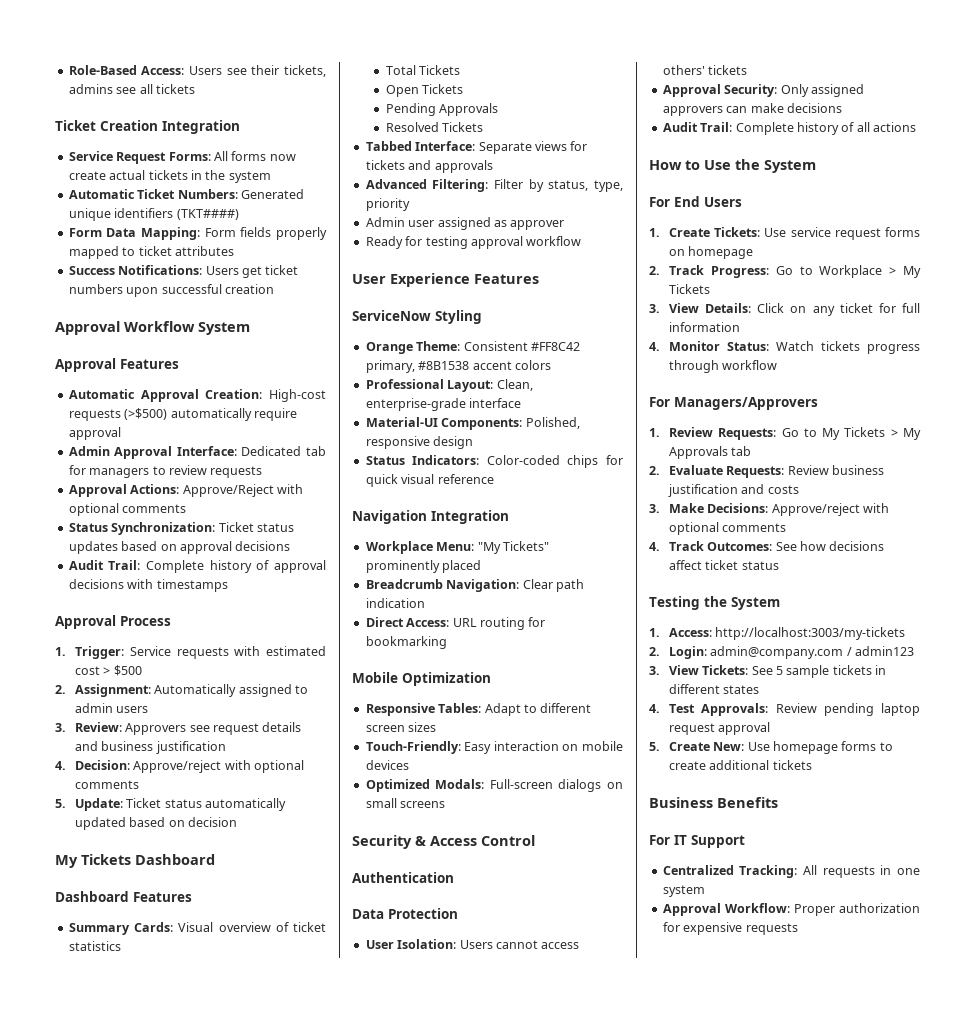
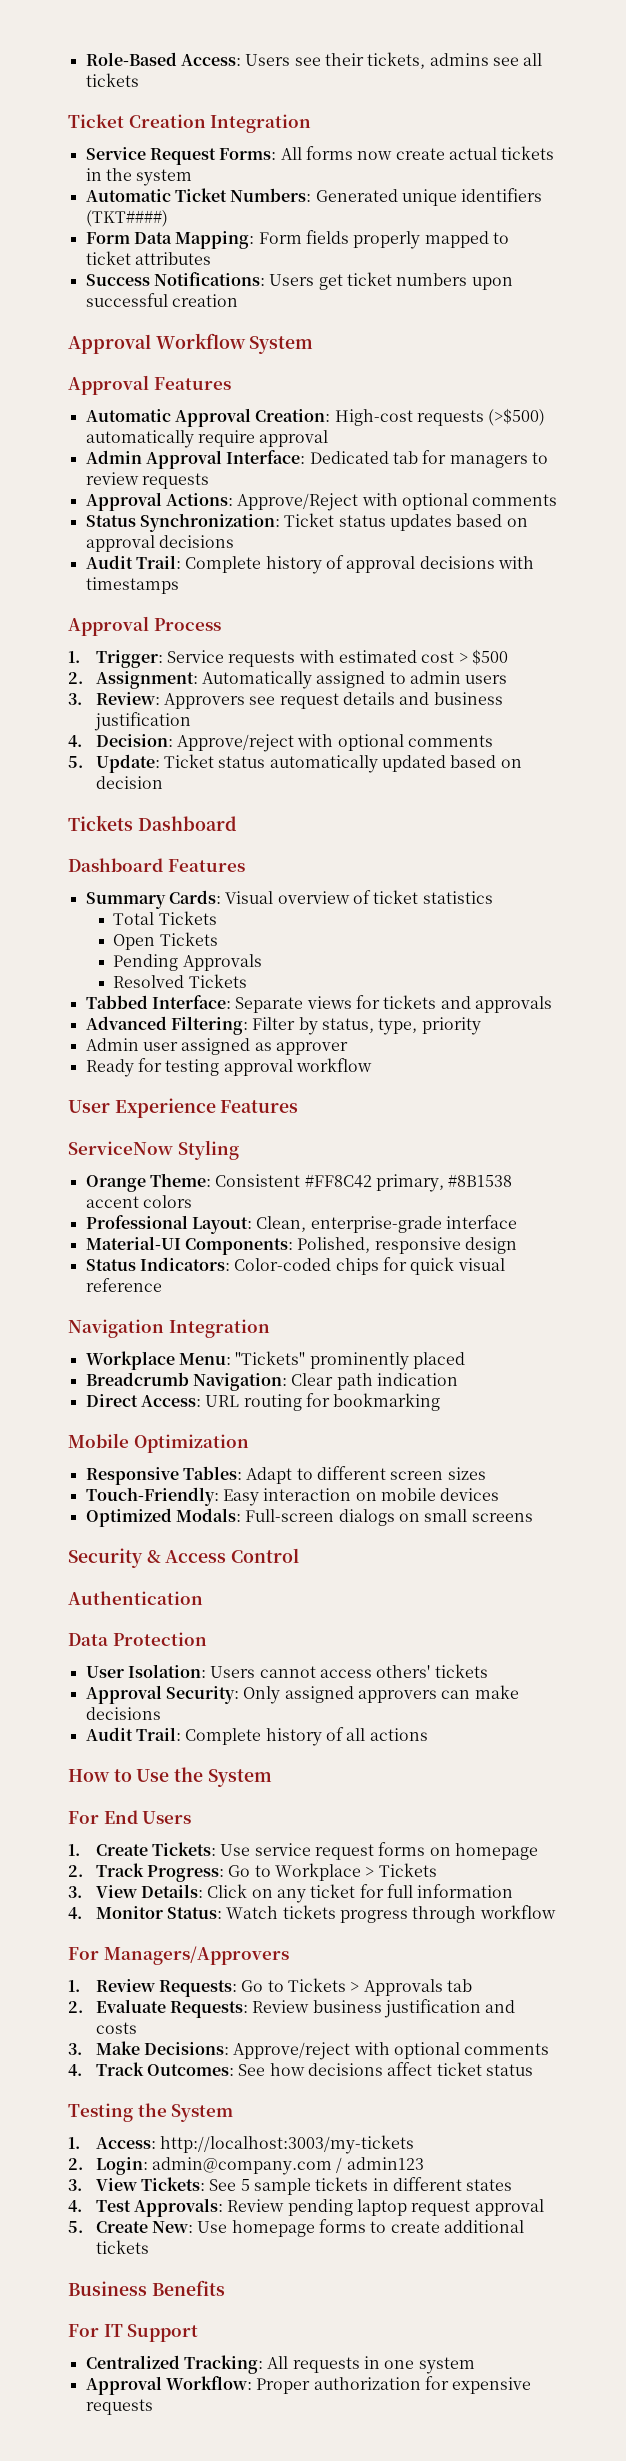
- My Tickets Dashboard
+ Tickets Dashboard
- Workplace Menu: "My Tickets" prominently placed
+ Workplace Menu: "Tickets" prominently placed
- 2. Track Progress: Go to Workplace > My Tickets
+ 2. Track Progress: Go to Workplace > Tickets
- 1. Review Requests: Go to My Tickets > My Approvals tab
+ 1. Review Requests: Go to Tickets > Approvals tab

